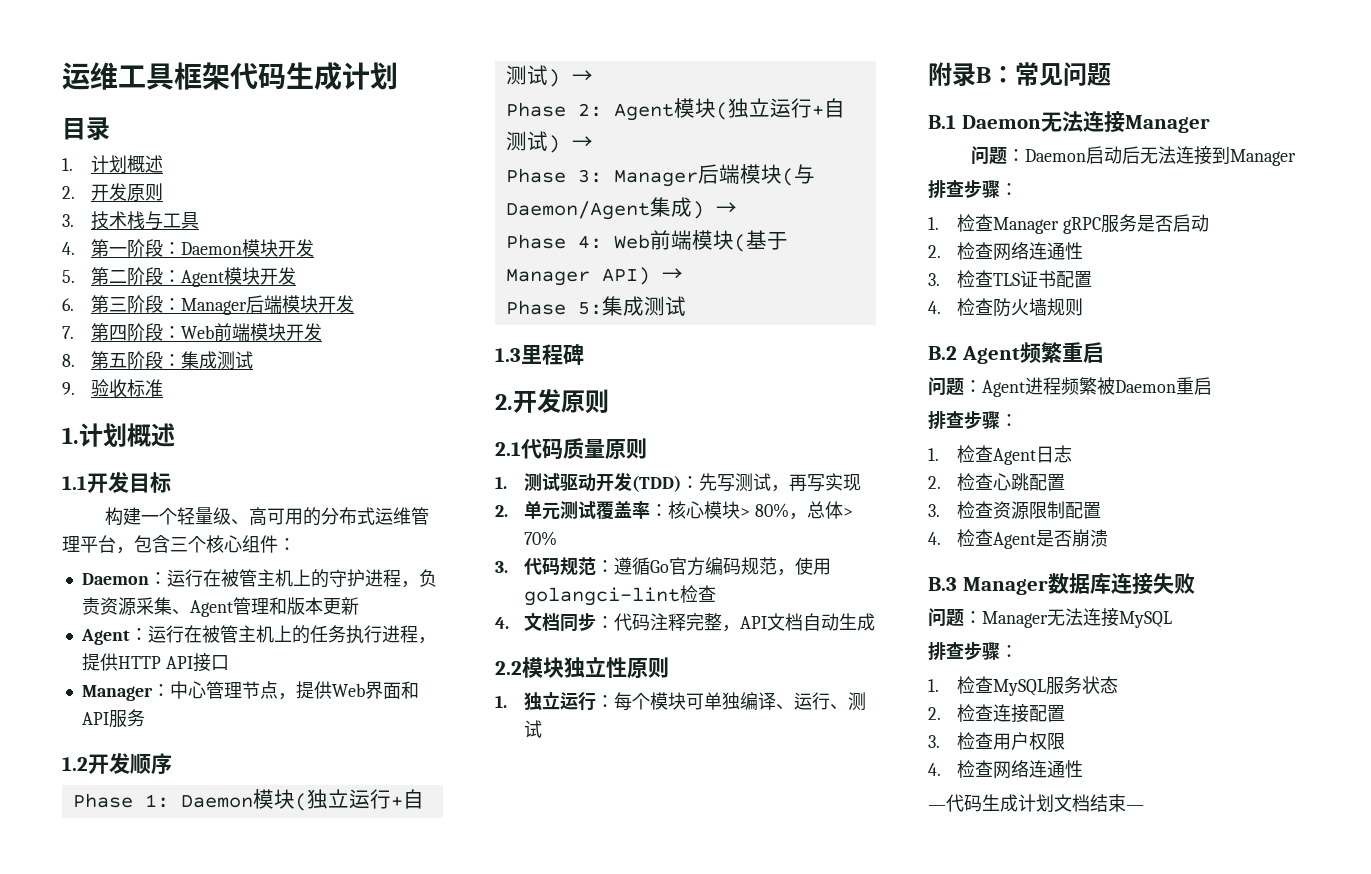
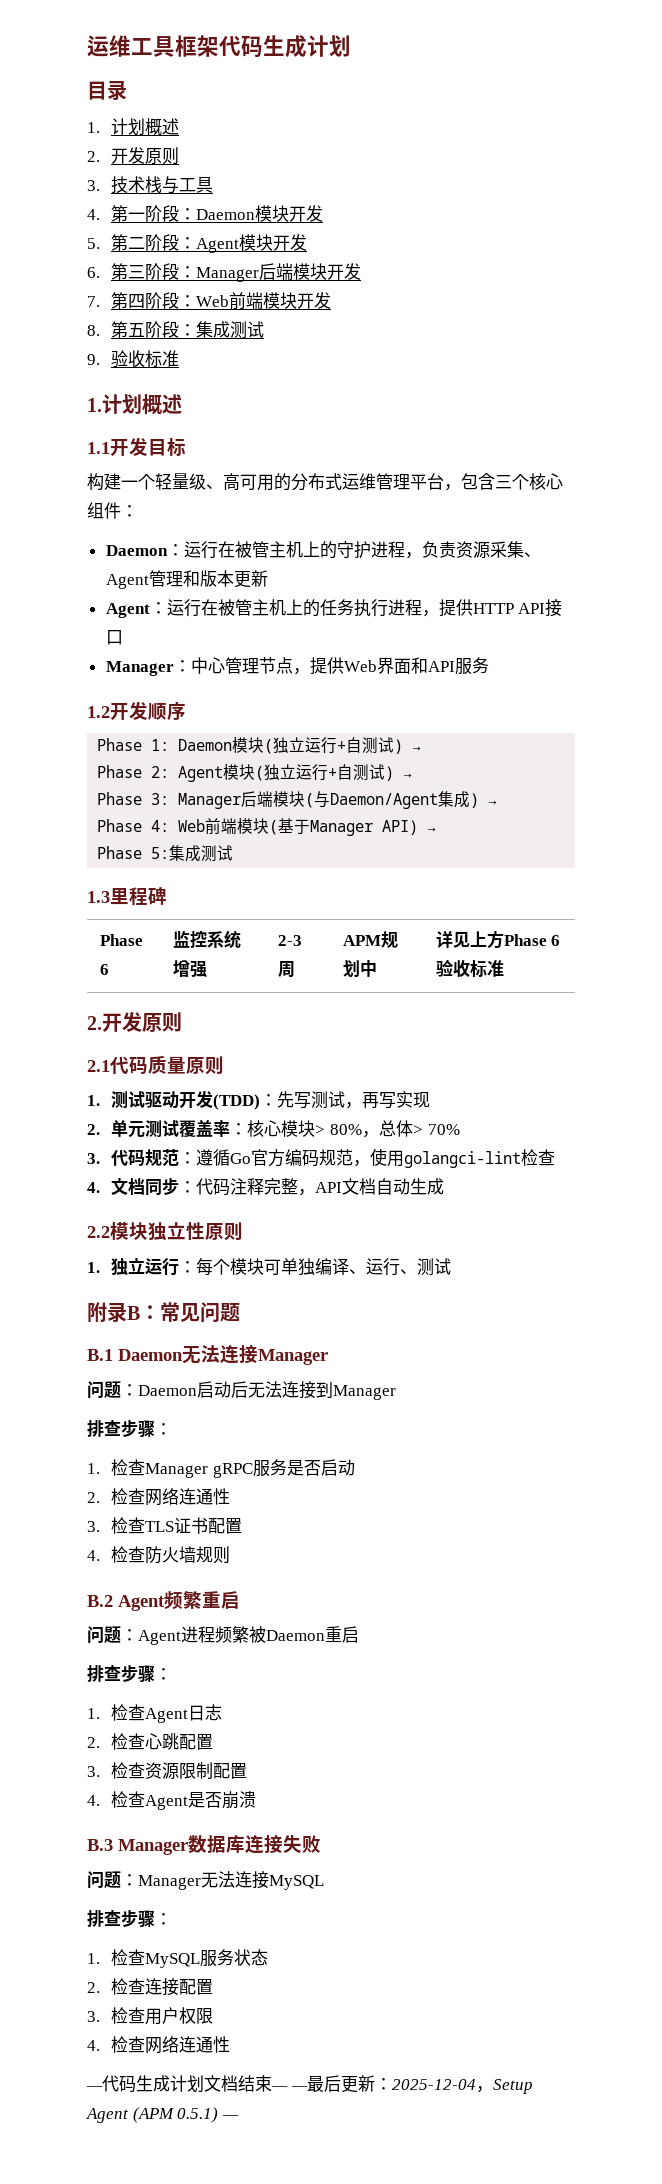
+ Phase 6 | 监控系统增强 | 2-3周 | APM规划中 | 详见上方Phase 6验收标准
- —代码生成计划文档结束—
+ —代码生成计划文档结束— —最后更新：2025-12-04，Setup Agent (APM 0.5.1) —

